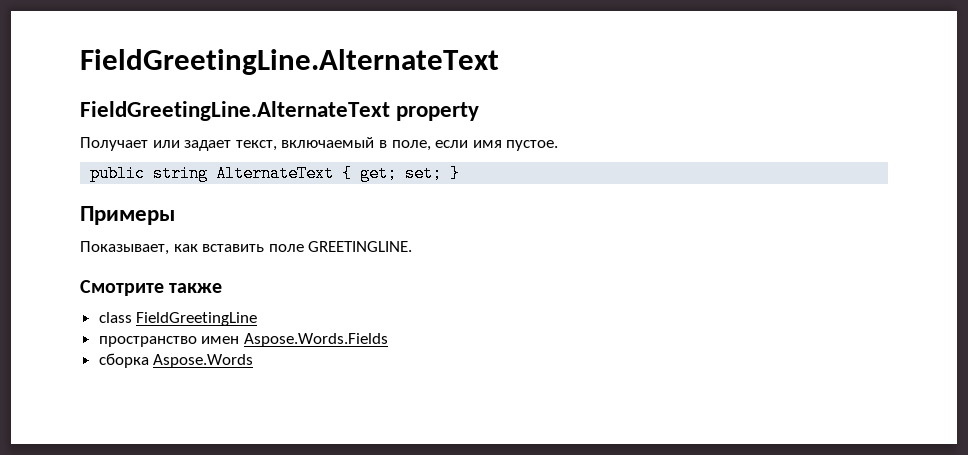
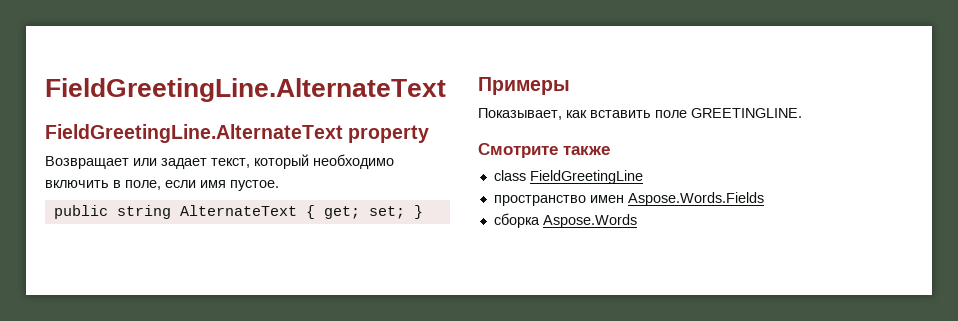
- Получает или задает текст, включаемый в поле, если имя пустое.
+ Возвращает или задает текст, который необходимо включить в поле, если имя пустое.

